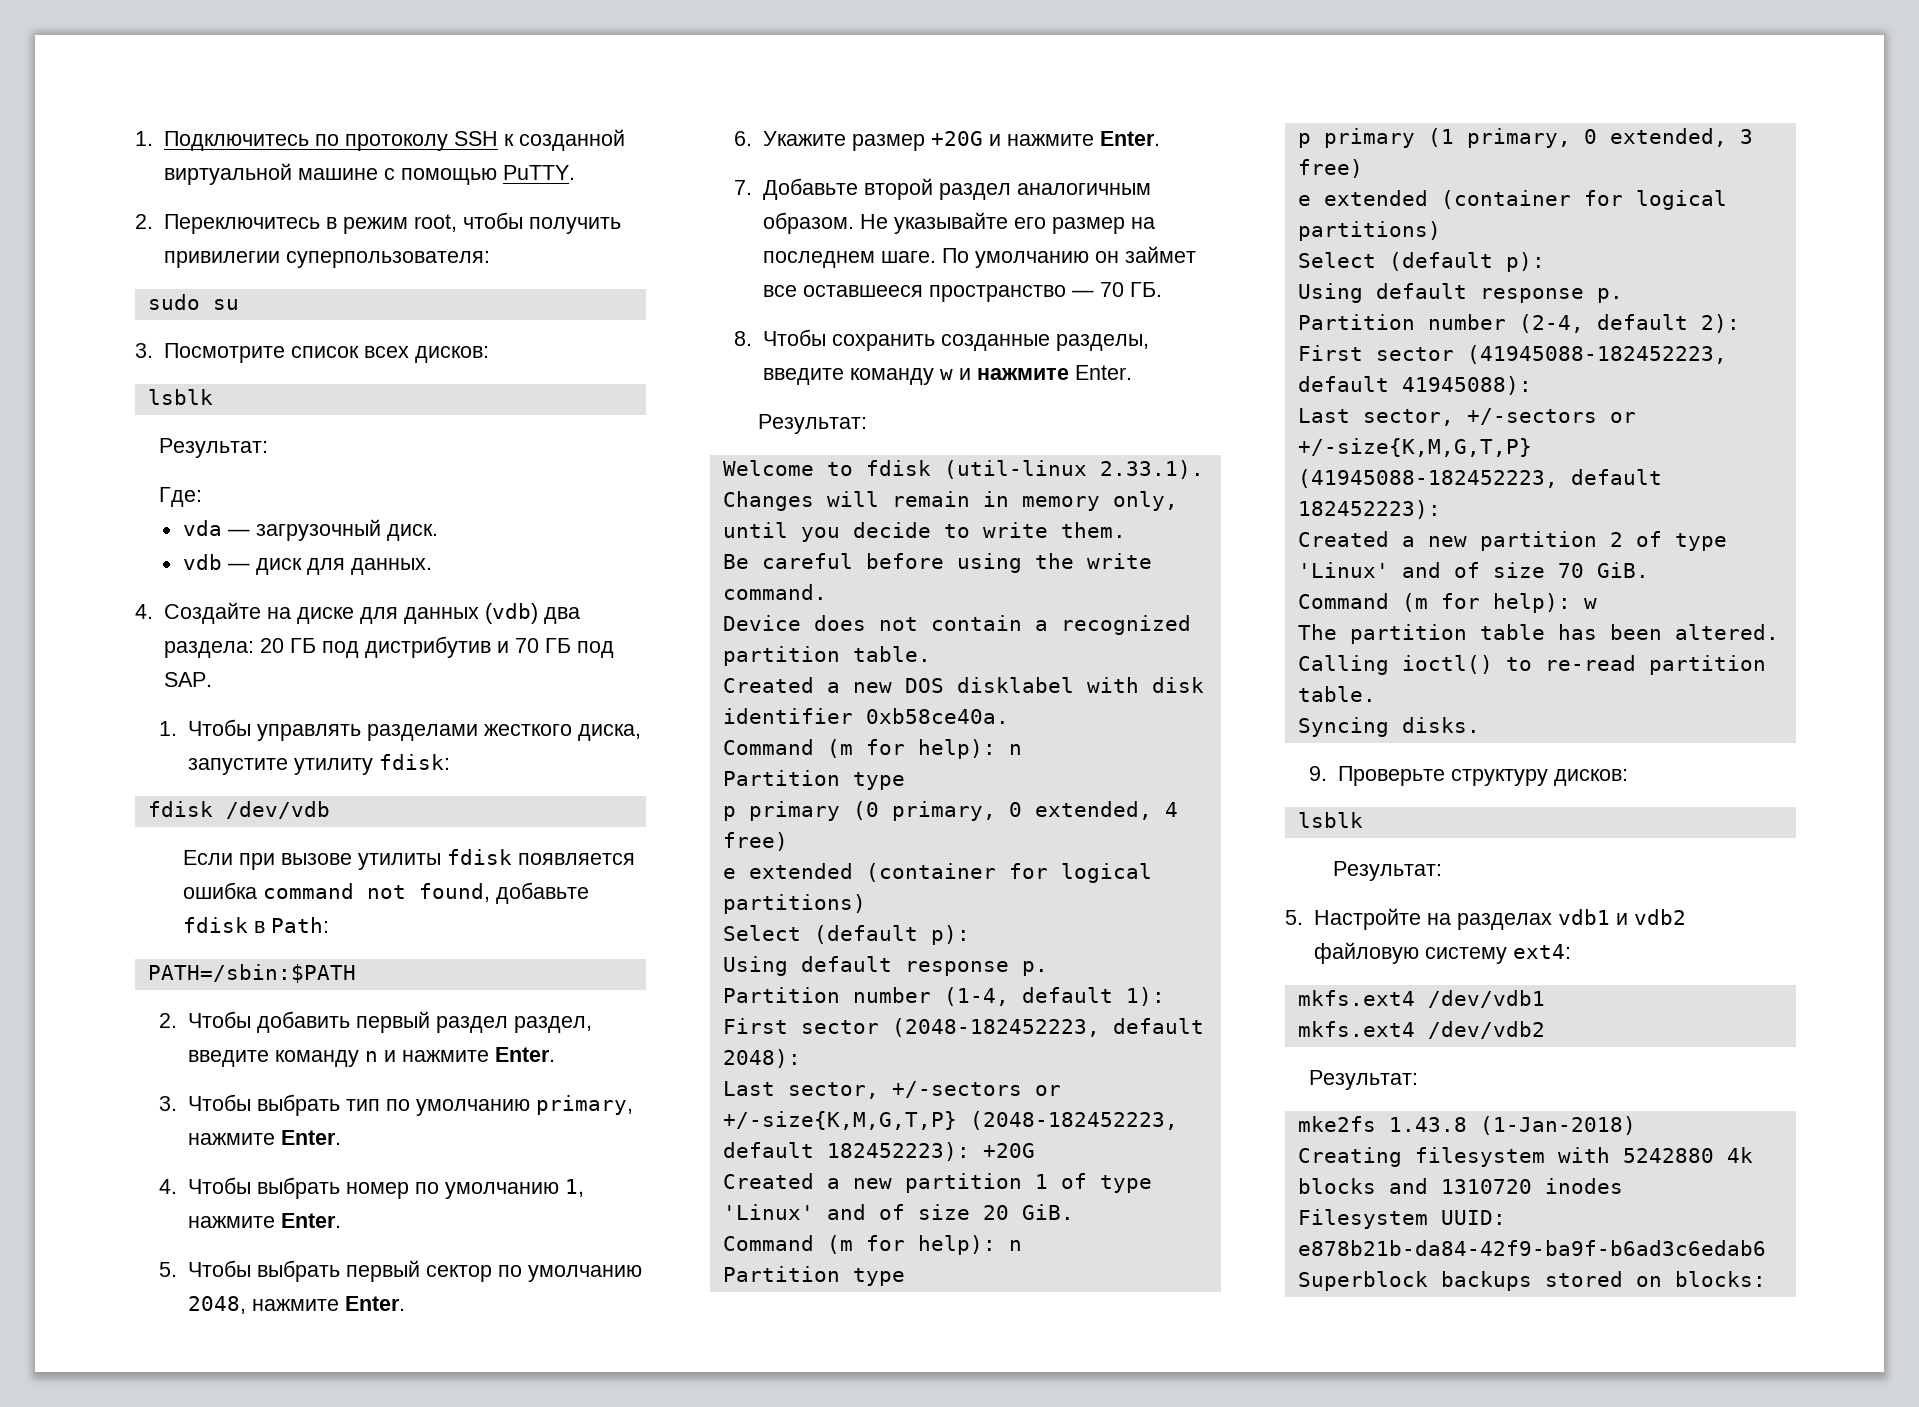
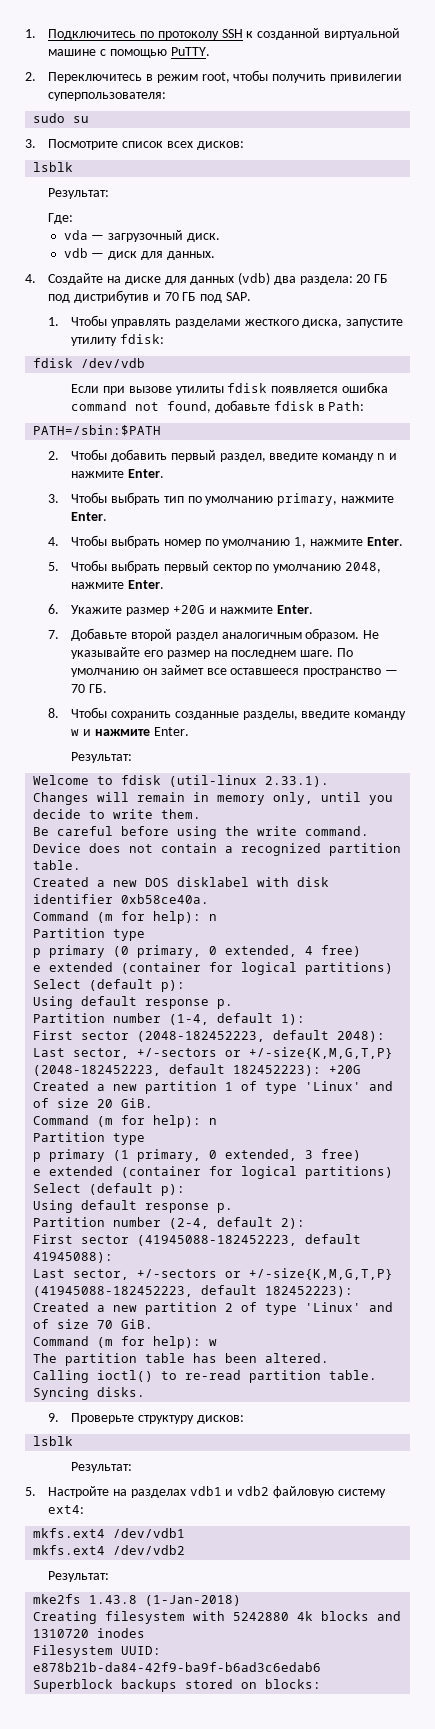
- 2. Чтобы добавить первый раздел раздел, введите команду n и нажмите Enter.
+ 2. Чтобы добавить первый раздел, введите команду n и нажмите Enter.

